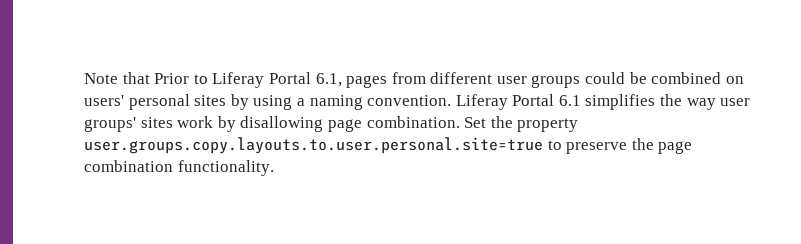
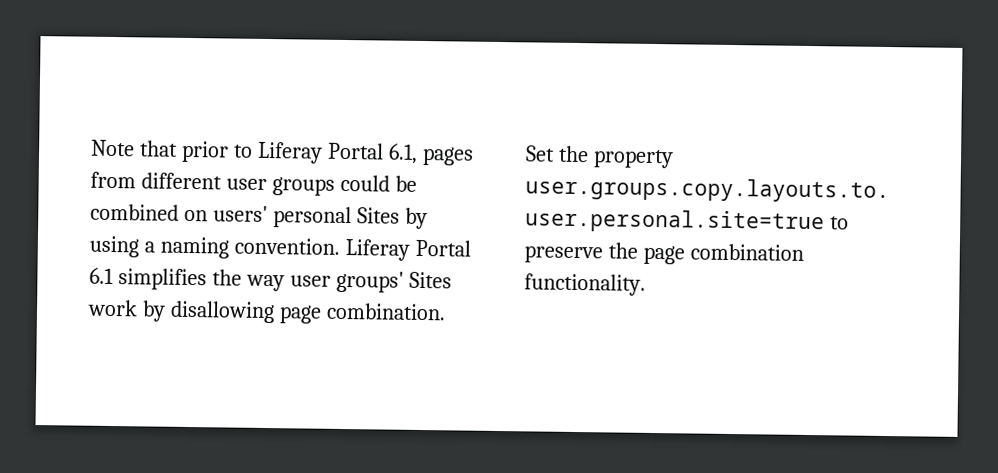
- Note that Prior to Liferay Portal 6.1, pages from different user groups could be combined on users' personal sites by using a naming convention.
+ Note that prior to Liferay Portal 6.1, pages from different user groups could be combined on users' personal Sites by using a naming convention.
- Liferay Portal 6.1 simplifies the way user groups' sites work by disallowing page combination.
+ Liferay Portal 6.1 simplifies the way user groups' Sites work by disallowing page combination.

